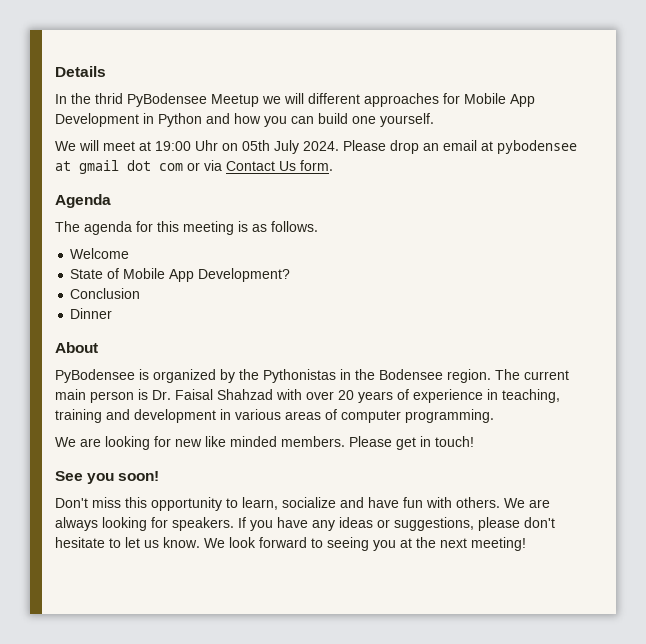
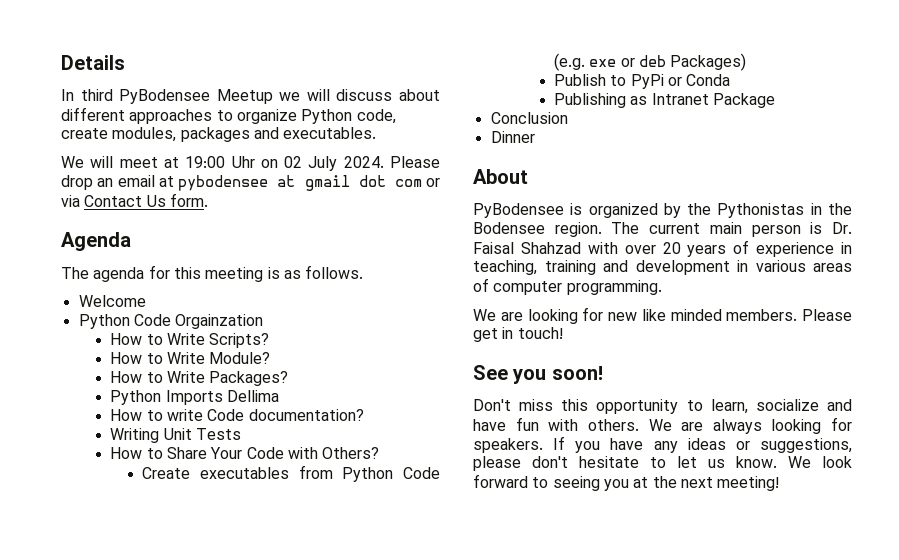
- In the thrid PyBodensee Meetup we will different approaches for Mobile App Development in Python and how you can build one yourself.
+ In third PyBodensee Meetup we will discuss about different approaches to organize Python code, create modules, packages and executables.
- We will meet at 19:00 Uhr on 05th July 2024.
+ We will meet at 19:00 Uhr on 02 July 2024.
- State of Mobile App Development?
+ Python Code Orgainzation
+ How to Write Scripts?
+ How to Write Module?
+ How to Write Packages?
+ Python Imports Dellima
+ How to write Code documentation?
+ Writing Unit Tests
+ How to Share Your Code with Others?
+ Create executables from Python Code (e.g. exe or deb Packages)
+ Publish to PyPi or Conda
+ Publishing as Intranet Package

